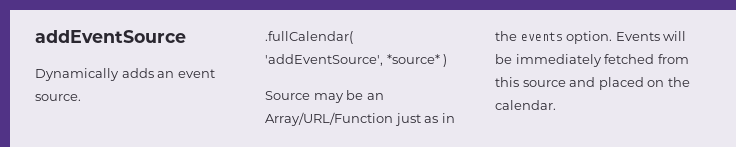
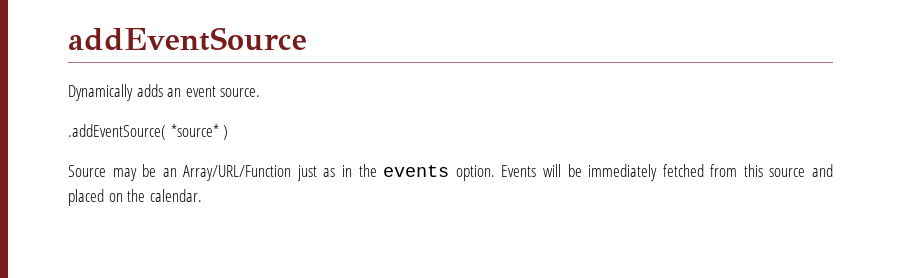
- .fullCalendar( 'addEventSource', *source* )
+ .addEventSource( *source* )

